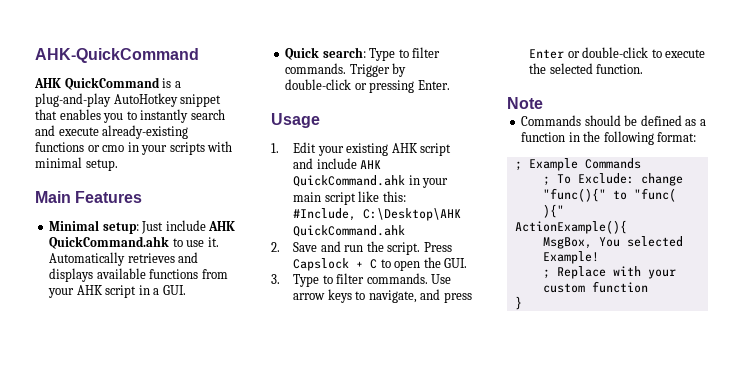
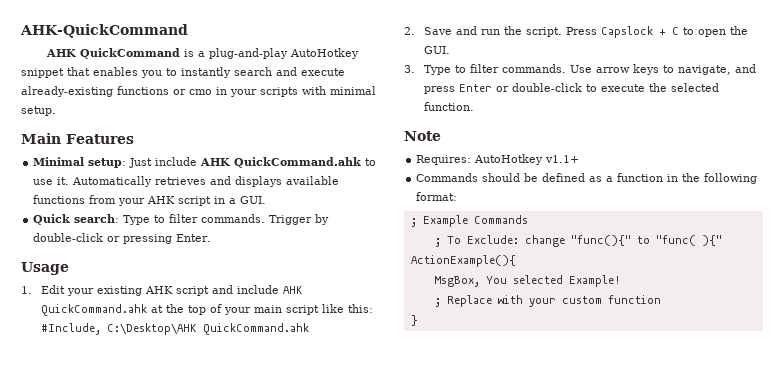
- 1. Edit your existing AHK script and include AHK QuickCommand.ahk in your main script like this: #Include, C:\Desktop\AHK QuickCommand.ahk
+ 1. Edit your existing AHK script and include AHK QuickCommand.ahk at the top of your main script like this: #Include, C:\Desktop\AHK QuickCommand.ahk
+ Requires: AutoHotkey v1.1+

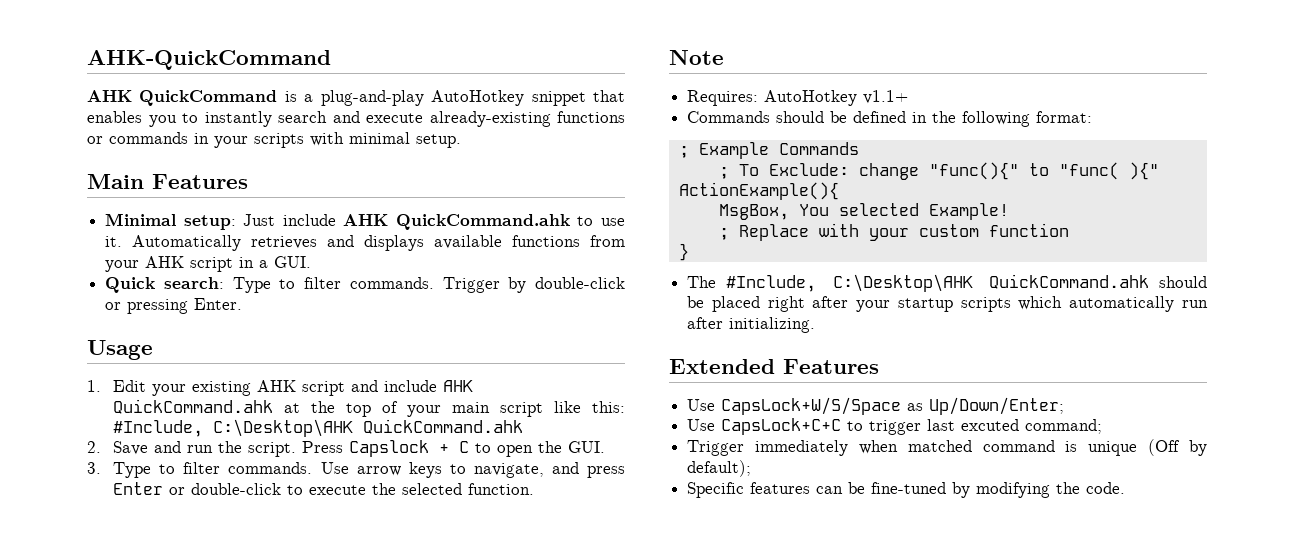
- AHK QuickCommand is a plug-and-play AutoHotkey snippet that enables you to instantly search and execute already-existing functions or cmo in your scripts with minimal setup.
+ AHK QuickCommand is a plug-and-play AutoHotkey snippet that enables you to instantly search and execute already-existing functions or commands in your scripts with minimal setup.
- Commands should be defined as a function in the following format:
+ Commands should be defined in the following format:
+ The #Include, C:\Desktop\AHK QuickCommand.ahk should be placed right after your startup scripts which automatically run after initializing.
+ Extended Features
+ Use CapsLock+W/S/Space as Up/Down/Enter;
+ Use CapsLock+C+C to trigger last excuted command;
+ Trigger immediately when matched command is unique (Off by default);
+ Specific features can be fine-tuned by modifying the code.

